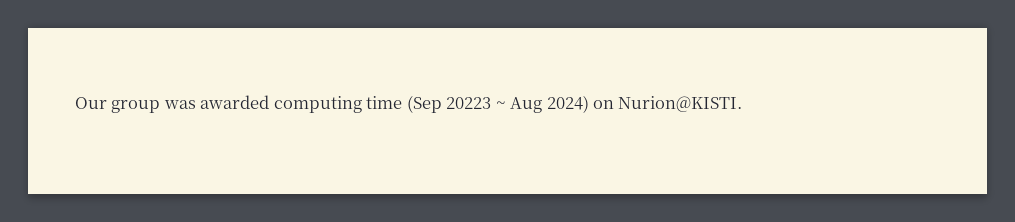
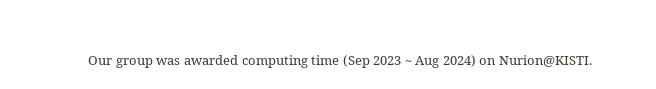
- Our group was awarded computing time (Sep 20223 ~ Aug 2024) on Nurion@KISTI.
+ Our group was awarded computing time (Sep 2023 ~ Aug 2024) on Nurion@KISTI.

